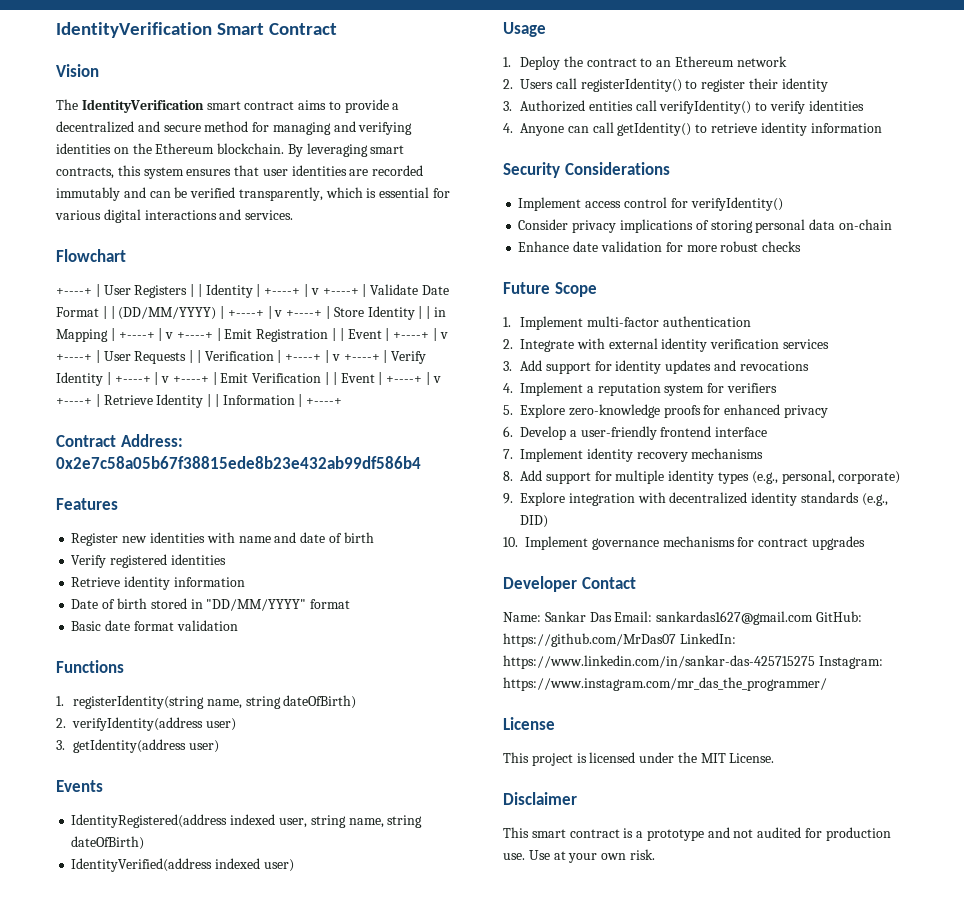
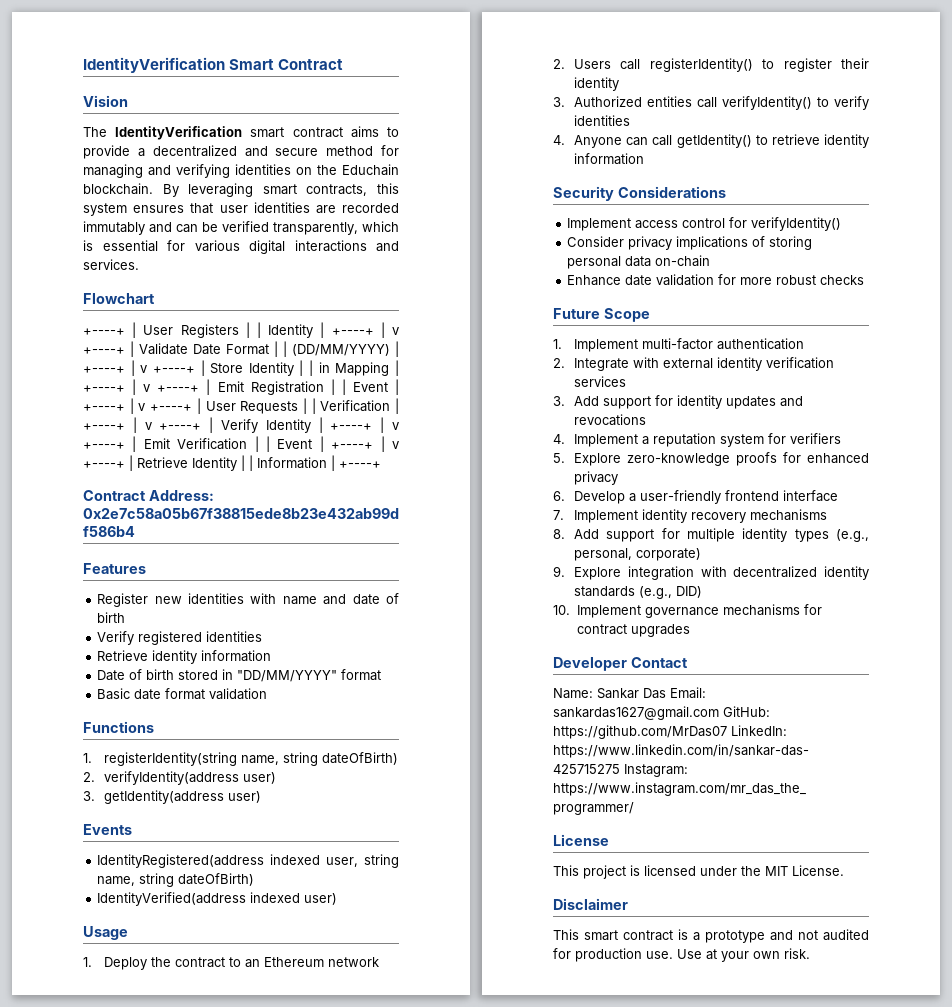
- The IdentityVerification smart contract aims to provide a decentralized and secure method for managing and verifying identities on the Ethereum blockchain.
+ The IdentityVerification smart contract aims to provide a decentralized and secure method for managing and verifying identities on the Educhain blockchain.

